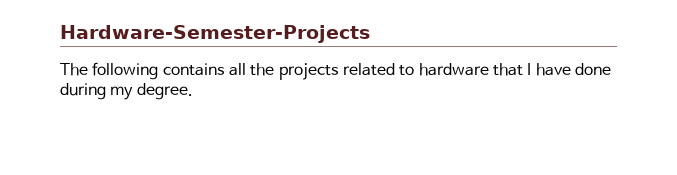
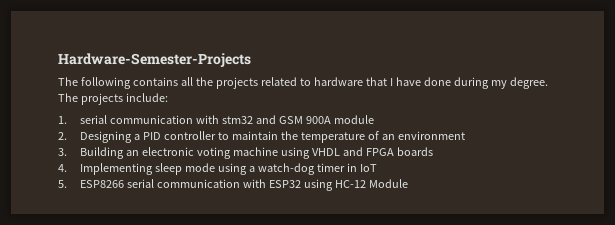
+ The projects include:
+ 1. serial communication with stm32 and GSM 900A module
+ 2. Designing a PID controller to maintain the temperature of an environment
+ 3. Building an electronic voting machine using VHDL and FPGA boards
+ 4. Implementing sleep mode using a watch-dog timer in IoT
+ 5. ESP8266 serial communication with ESP32 using HC-12 Module

